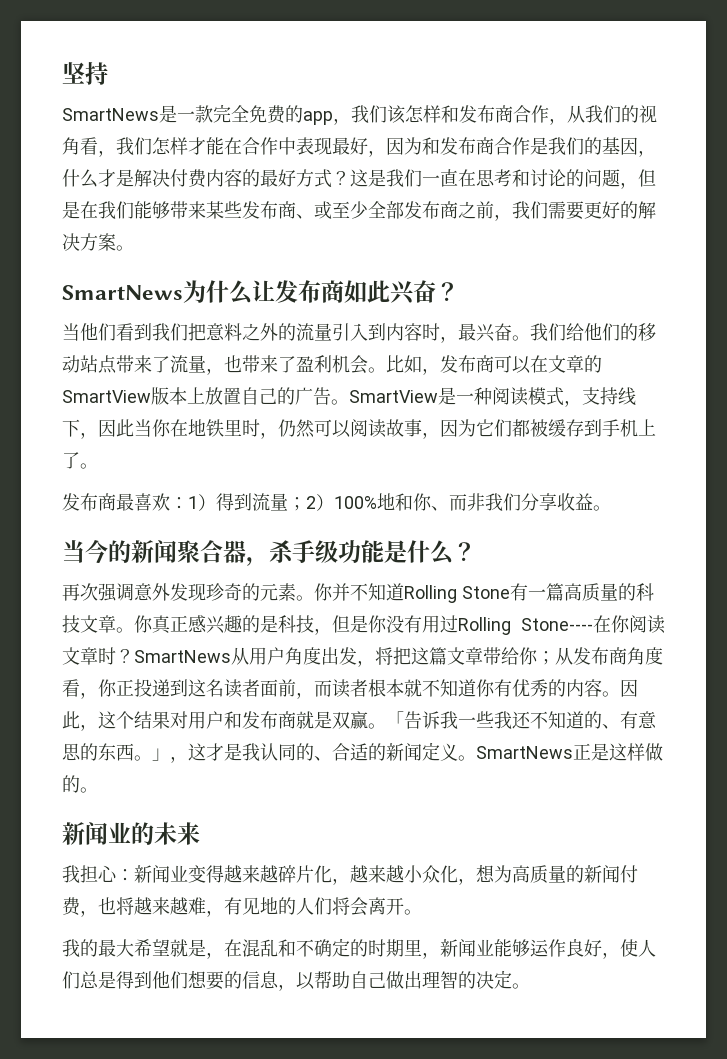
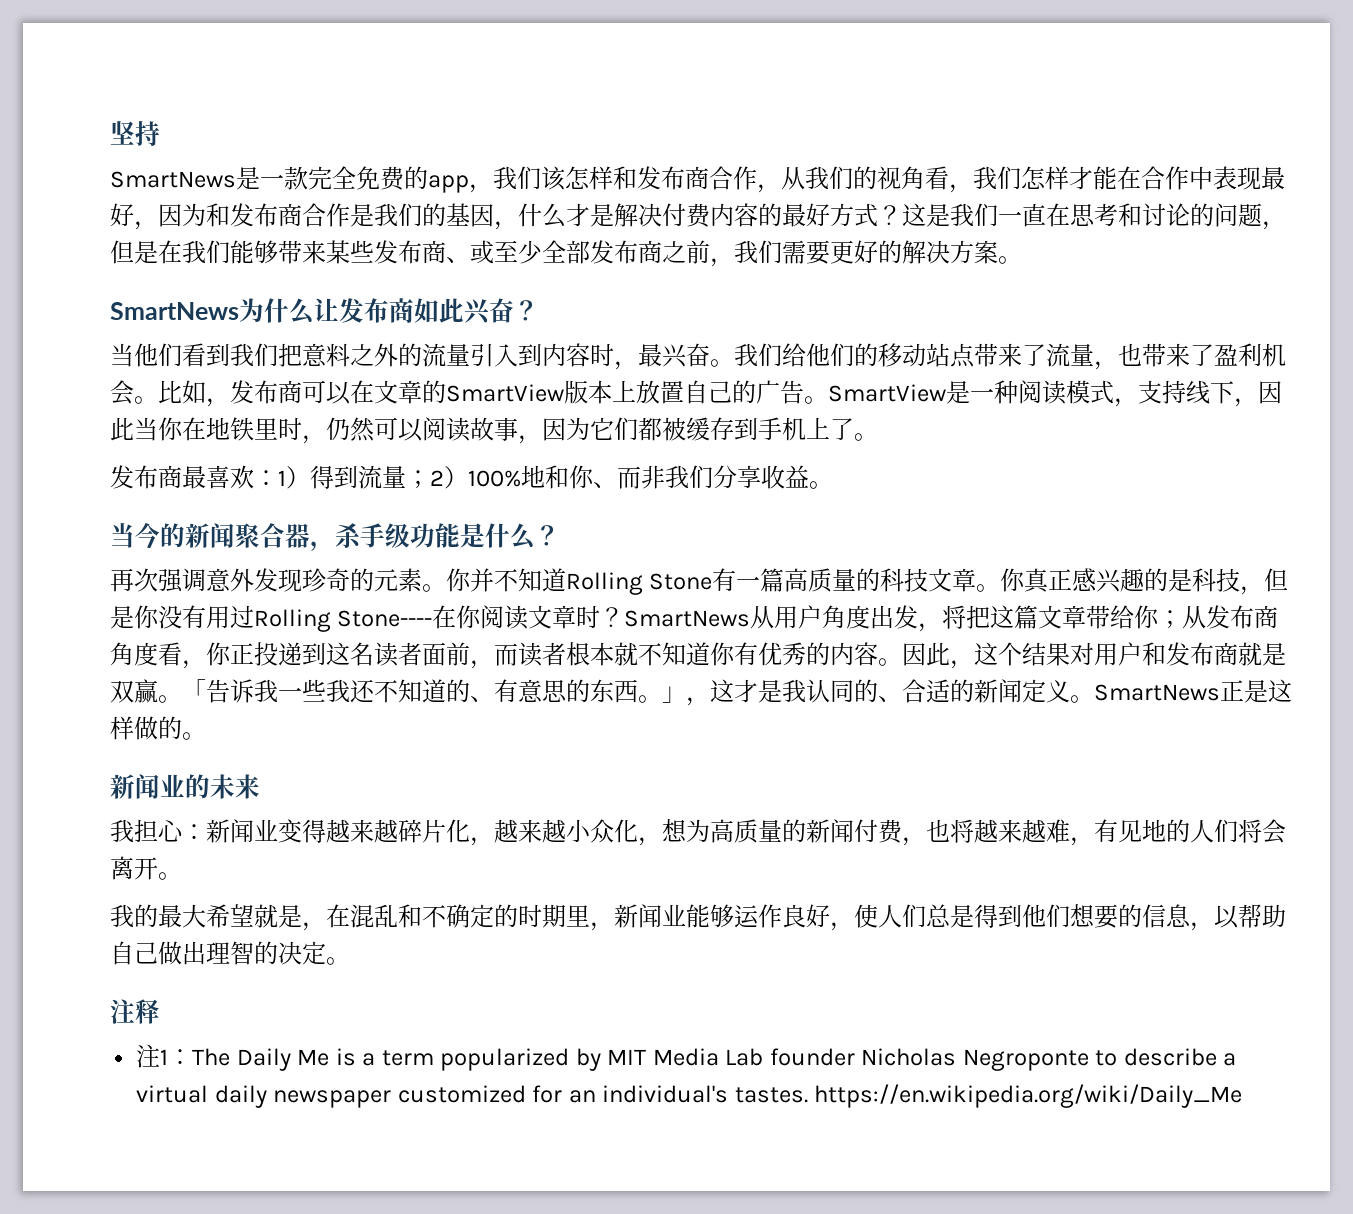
+ 注释
+ 注1：The Daily Me is a term popularized by MIT Media Lab founder Nicholas Negroponte to describe a virtual daily newspaper customized for an individual's tastes. https://en.wikipedia.org/wiki/Daily_Me

